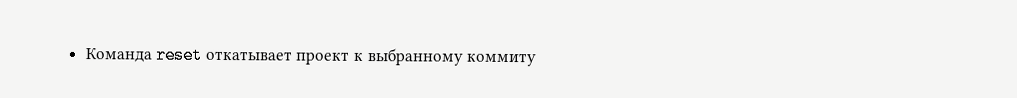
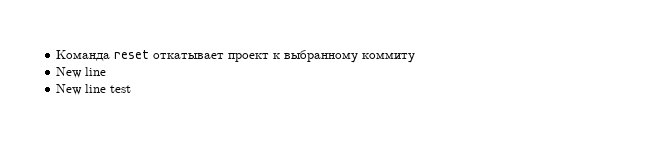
  Команда reset откатывает проект к выбранному коммиту
+ New line
+ New line test

